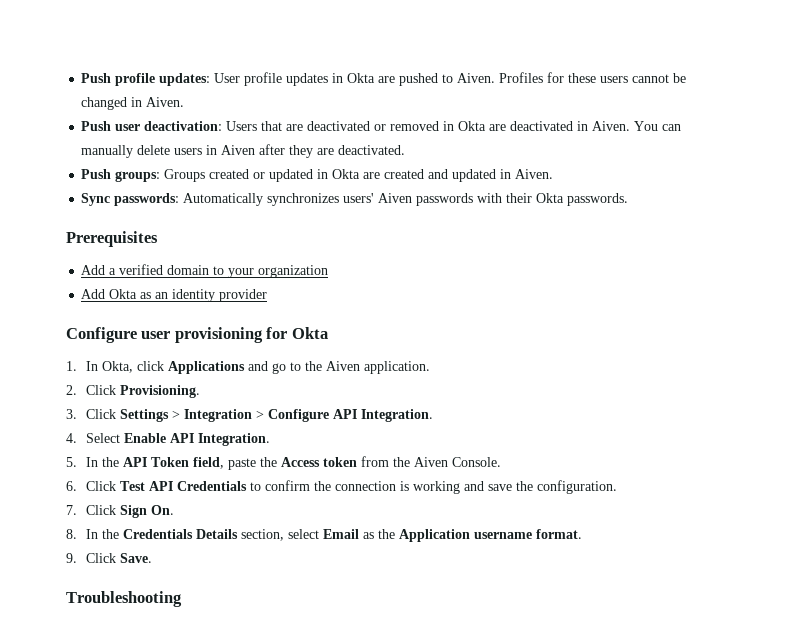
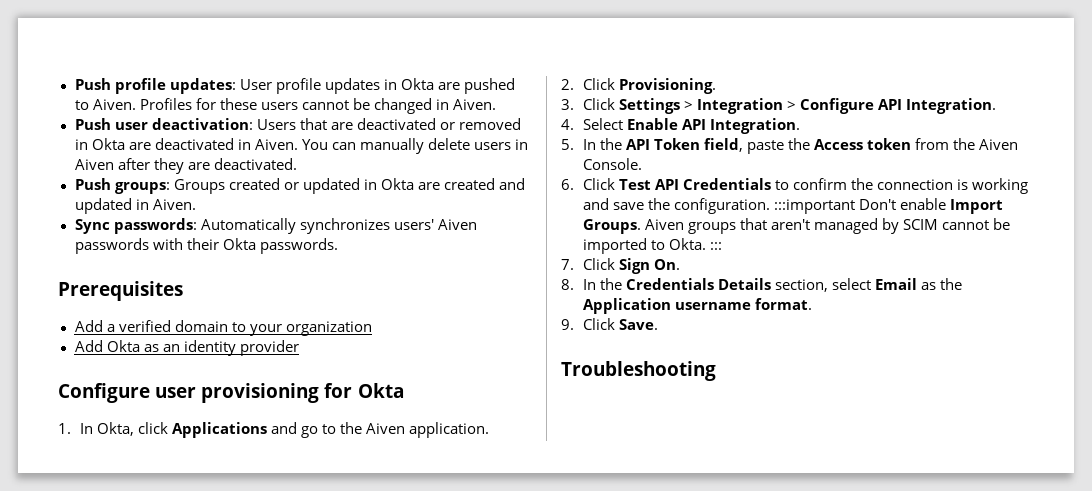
- 6. Click Test API Credentials to confirm the connection is working and save the configuration.
+ 6. Click Test API Credentials to confirm the connection is working and save the configuration. :::important Don't enable Import Groups. Aiven groups that aren't managed by SCIM cannot be imported to Okta. :::

